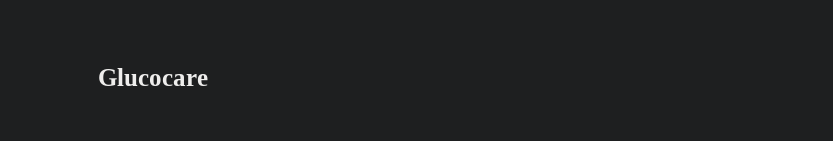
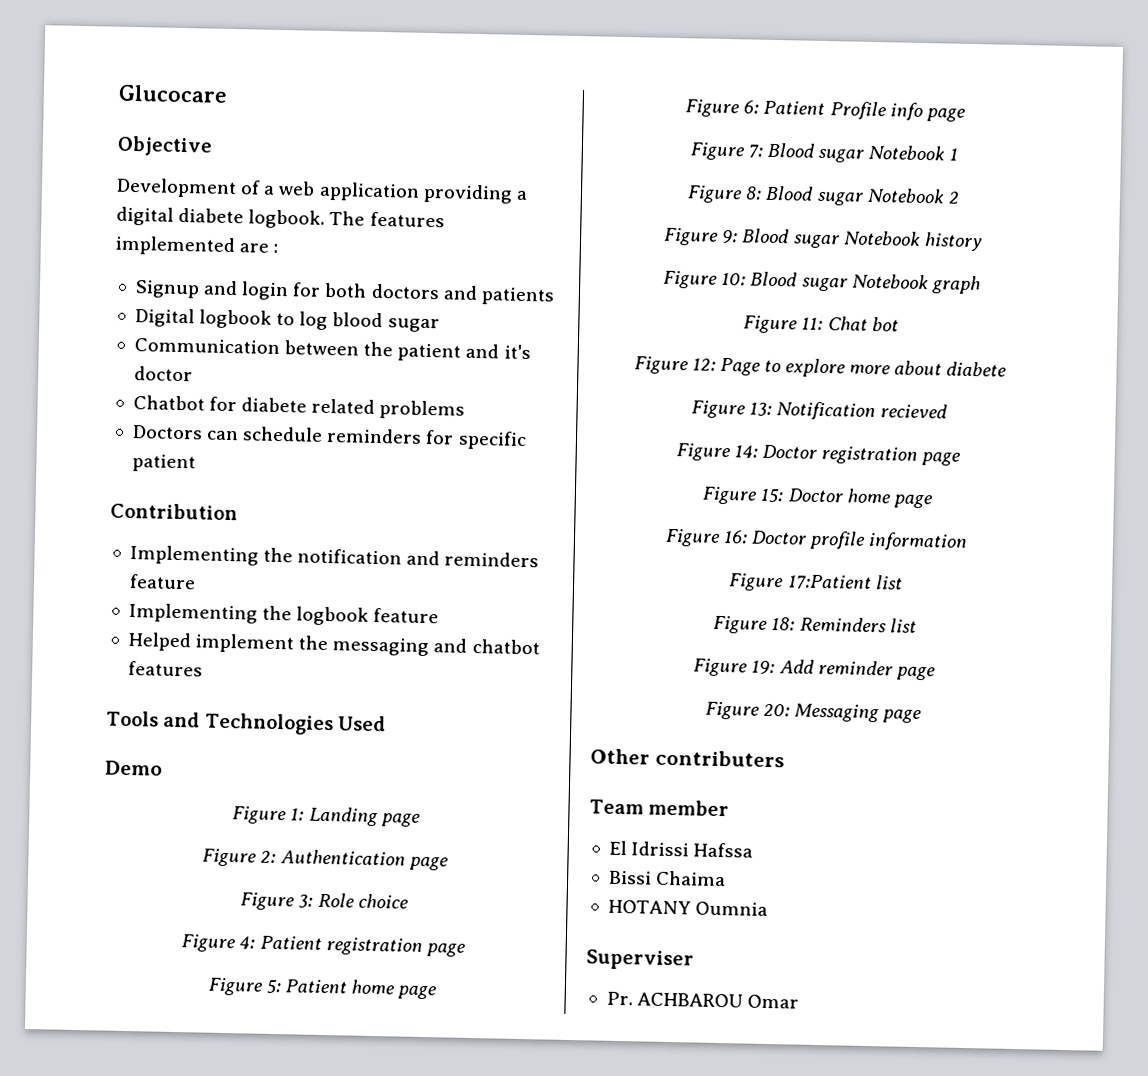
+ Objective
+ Development of a web application providing a digital diabete logbook. The features implemented are :
+ Signup and login for both doctors and patients
+ Digital logbook to log blood sugar
+ Communication between the patient and it's doctor
+ Chatbot for diabete related problems
+ Doctors can schedule reminders for specific patient
+ Contribution
+ Implementing the notification and reminders feature
+ Implementing the logbook feature
+ Helped implement the messaging and chatbot features
+ Tools and Technologies Used
+ Demo
+ Figure 1: Landing page
+ Figure 2: Authentication page
+ Figure 3: Role choice
+ Figure 4: Patient registration page
+ Figure 5: Patient home page
+ Figure 6: Patient Profile info page
+ Figure 7: Blood sugar Notebook 1
+ Figure 8: Blood sugar Notebook 2
+ Figure 9: Blood sugar Notebook history
+ Figure 10: Blood sugar Notebook graph
+ Figure 11: Chat bot
+ Figure 12: Page to explore more about diabete
+ Figure 13: Notification recieved
+ Figure 14: Doctor registration page
+ Figure 15: Doctor home page
+ Figure 16: Doctor profile information
+ Figure 17:Patient list
+ Figure 18: Reminders list
+ Figure 19: Add reminder page
+ Figure 20: Messaging page
+ Other contributers
+ Team member
+ El Idrissi Hafssa
+ Bissi Chaima
+ HOTANY Oumnia
+ Superviser
+ Pr. ACHBAROU Omar

